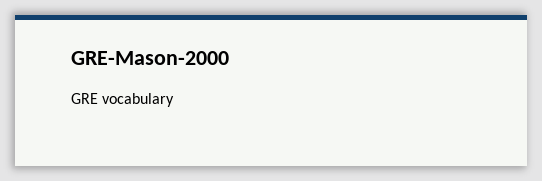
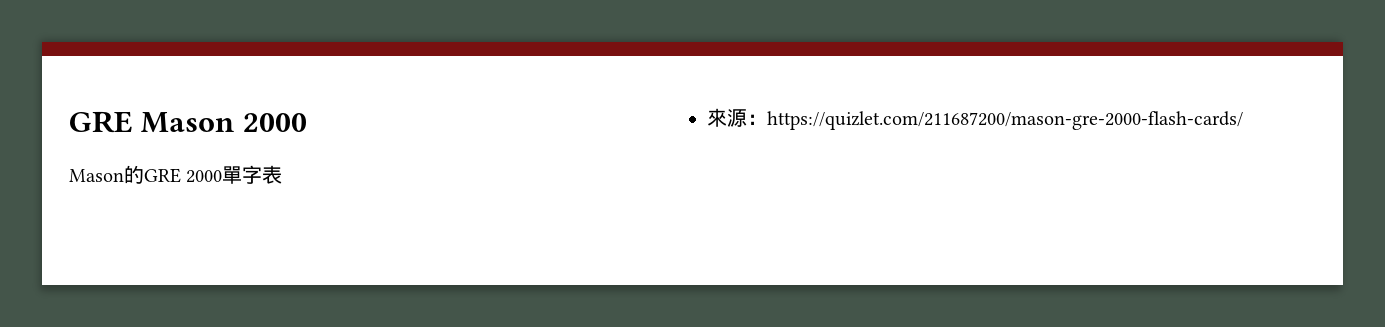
- GRE-Mason-2000
- GRE vocabulary
+ GRE Mason 2000
+ Mason的GRE 2000單字表
+ 來源：https://quizlet.com/211687200/mason-gre-2000-flash-cards/

